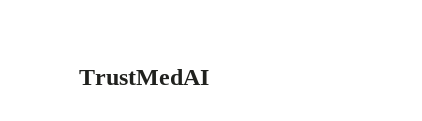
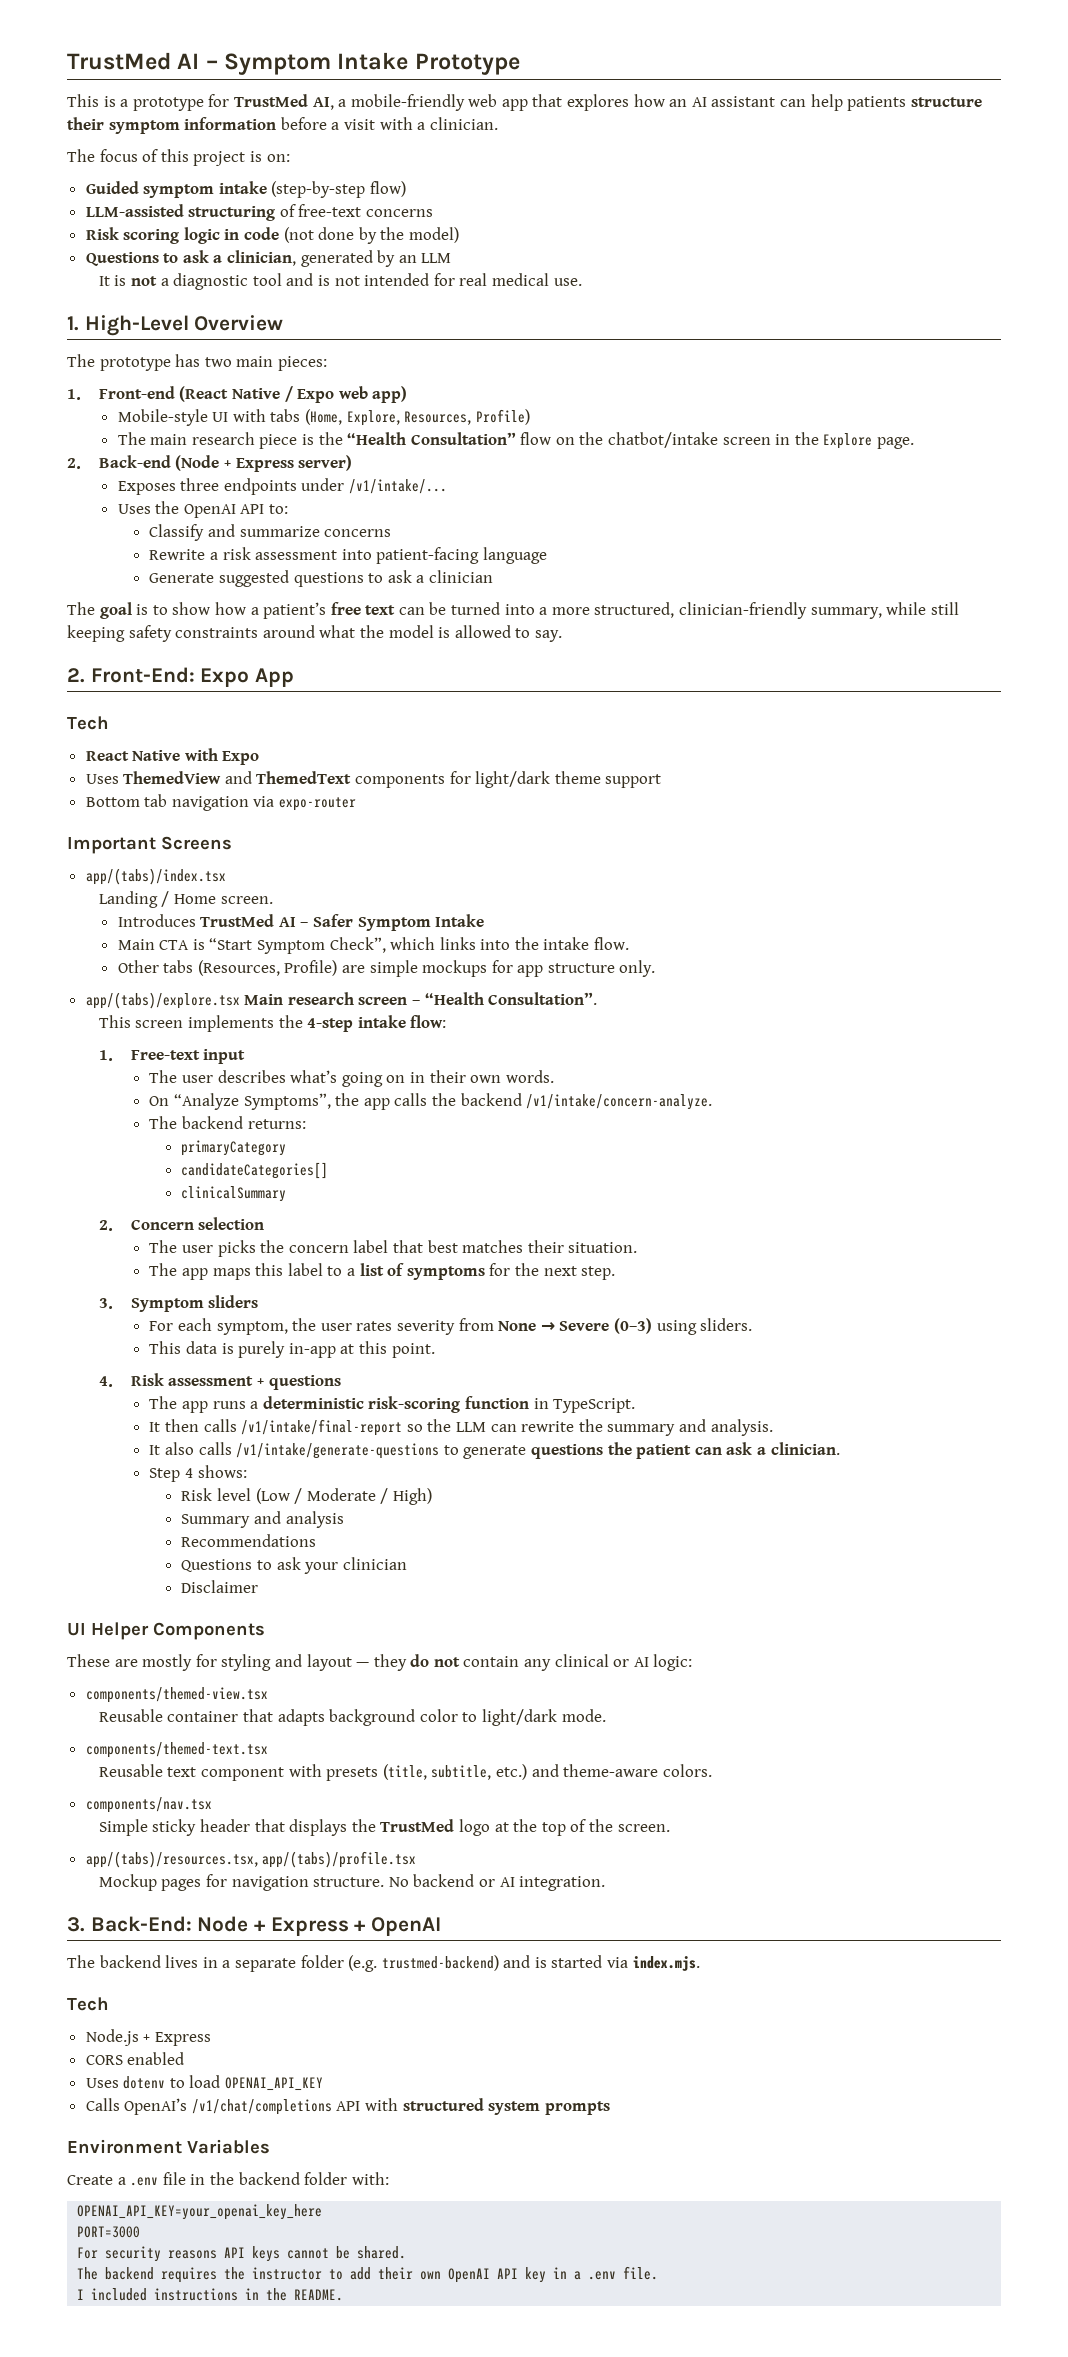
- TrustMedAI
+ TrustMed AI – Symptom Intake Prototype
+ This is a prototype for TrustMed AI, a mobile-friendly web app that explores how an AI assistant can help patients structure their symptom information before a visit with a clinician.
+ The focus of this project is on:
+ Guided symptom intake (step-by-step flow)
+ LLM-assisted structuring of free-text concerns
+ Risk scoring logic in code (not done by the model)
+ Questions to ask a clinician, generated by an LLM
+ It is not a diagnostic tool and is not intended for real medical use.
+ 1. High-Level Overview
+ The prototype has two main pieces:
+ 1. Front-end (React Native / Expo web app)
+ Mobile-style UI with tabs (Home, Explore, Resources, Profile)
+ The main research piece is the “Health Consultation” flow on the chatbot/intake screen in the Explore page.
+ 2. Back-end (Node + Express server)
+ Exposes three endpoints under /v1/intake/...
+ Uses the OpenAI API to:
+ Classify and summarize concerns
+ Rewrite a risk assessment into patient-facing language
+ Generate suggested questions to ask a clinician
+ The goal is to show how a patient’s free text can be turned into a more structured, clinician-friendly summary, while still keeping safety constraints around what the model is allowed to say.
+ 2. Front-End: Expo App
+ Tech
+ React Native with Expo
+ Uses ThemedView and ThemedText components for light/dark theme support
+ Bottom tab navigation via expo-router
+ Important Screens
+ app/(tabs)/index.tsx
+ Landing / Home screen.
+ Introduces TrustMed AI – Safer Symptom Intake
+ Main CTA is “Start Symptom Check”, which links into the intake flow.
+ Other tabs (Resources, Profile) are simple mockups for app structure only.
+ app/(tabs)/explore.tsx Main research screen – “Health Consultation”.
+ This screen implements the 4-step intake flow:
+ 1. Free-text input
+ The user describes what’s going on in their own words.
+ On “Analyze Symptoms”, the app calls the backend /v1/intake/concern-analyze.
+ The backend returns:
+ primaryCategory
+ candidateCategories[]
+ clinicalSummary
+ 2. Concern selection
+ The user picks the concern label that best matches their situation.
+ The app maps this label to a list of symptoms for the next step.
+ 3. Symptom sliders
+ For each symptom, the user rates severity from None → Severe (0–3) using sliders.
+ This data is purely in-app at this point.
+ 4. Risk assessment + questions
+ The app runs a deterministic risk-scoring function in TypeScript.
+ It then calls /v1/intake/final-report so the LLM can rewrite the summary and analysis.
+ It also calls /v1/intake/generate-questions to generate questions the patient can ask a clinician.
+ Step 4 shows:
+ Risk level (Low / Moderate / High)
+ Summary and analysis
+ Recommendations
+ Questions to ask your clinician
+ Disclaimer
+ UI Helper Components
+ These are mostly for styling and layout — they do not contain any clinical or AI logic:
+ components/themed-view.tsx
+ Reusable container that adapts background color to light/dark mode.
+ components/themed-text.tsx
+ Reusable text component with presets (title, subtitle, etc.) and theme-aware colors.
+ components/nav.tsx
+ Simple sticky header that displays the TrustMed logo at the top of the screen.
+ app/(tabs)/resources.tsx, app/(tabs)/profile.tsx
+ Mockup pages for navigation structure. No backend or AI integration.
+ 3. Back-End: Node + Express + OpenAI
+ The backend lives in a separate folder (e.g. trustmed-backend) and is started via index.mjs.
+ Tech
+ Node.js + Express
+ CORS enabled
+ Uses dotenv to load OPENAI_API_KEY
+ Calls OpenAI’s /v1/chat/completions API with structured system prompts
+ Environment Variables
+ Create a .env file in the backend folder with:
+ OPENAI_API_KEY=your_openai_key_here
+ PORT=3000
+ For security reasons API keys cannot be shared.
+ The backend requires the instructor to add their own OpenAI API key in a .env file.
+ I included instructions in the README.

